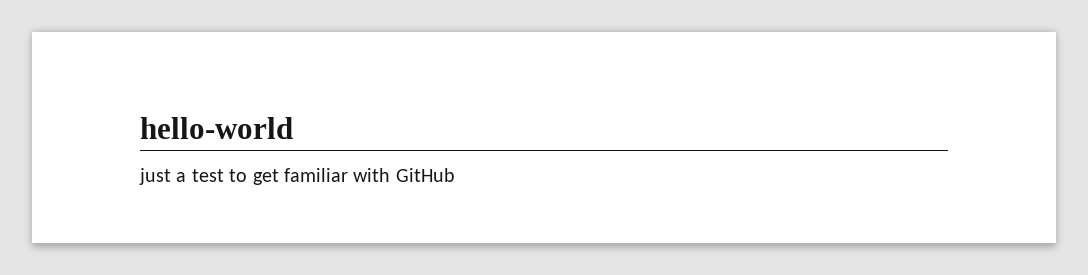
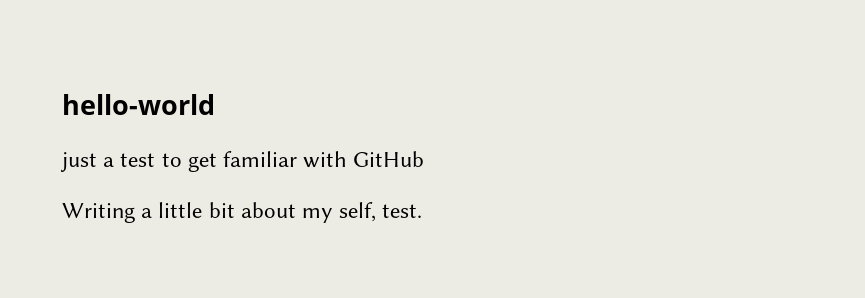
+ Writing a little bit about my self, test.

